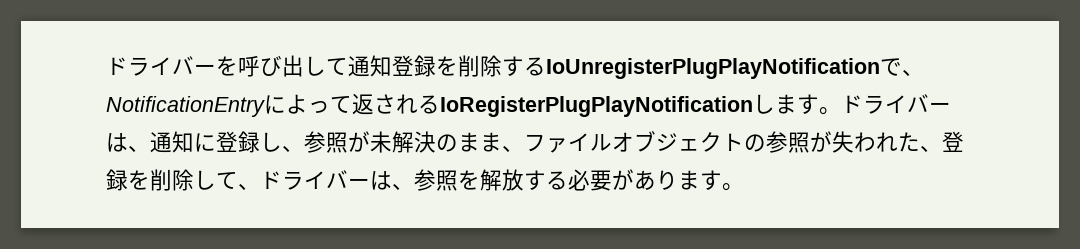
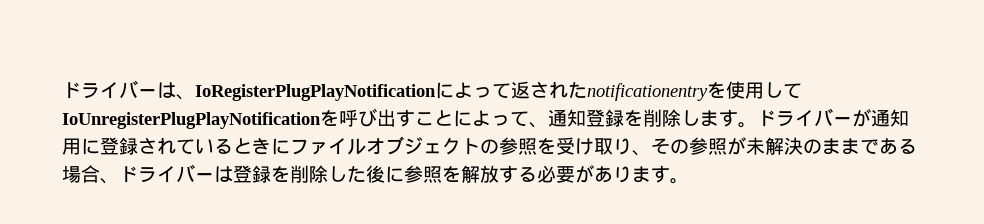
- ドライバーを呼び出して通知登録を削除するIoUnregisterPlugPlayNotificationで、NotificationEntryによって返されるIoRegisterPlugPlayNotificationします。
+ ドライバーは、IoRegisterPlugPlayNotificationによって返されたnotificationentryを使用してIoUnregisterPlugPlayNotificationを呼び出すことによって、通知登録を削除します。
- ドライバーは、通知に登録し、参照が未解決のまま、ファイルオブジェクトの参照が失われた、登録を削除して、ドライバーは、参照を解放する必要があります。
+ ドライバーが通知用に登録されているときにファイルオブジェクトの参照を受け取り、その参照が未解決のままである場合、ドライバーは登録を削除した後に参照を解放する必要があります。

